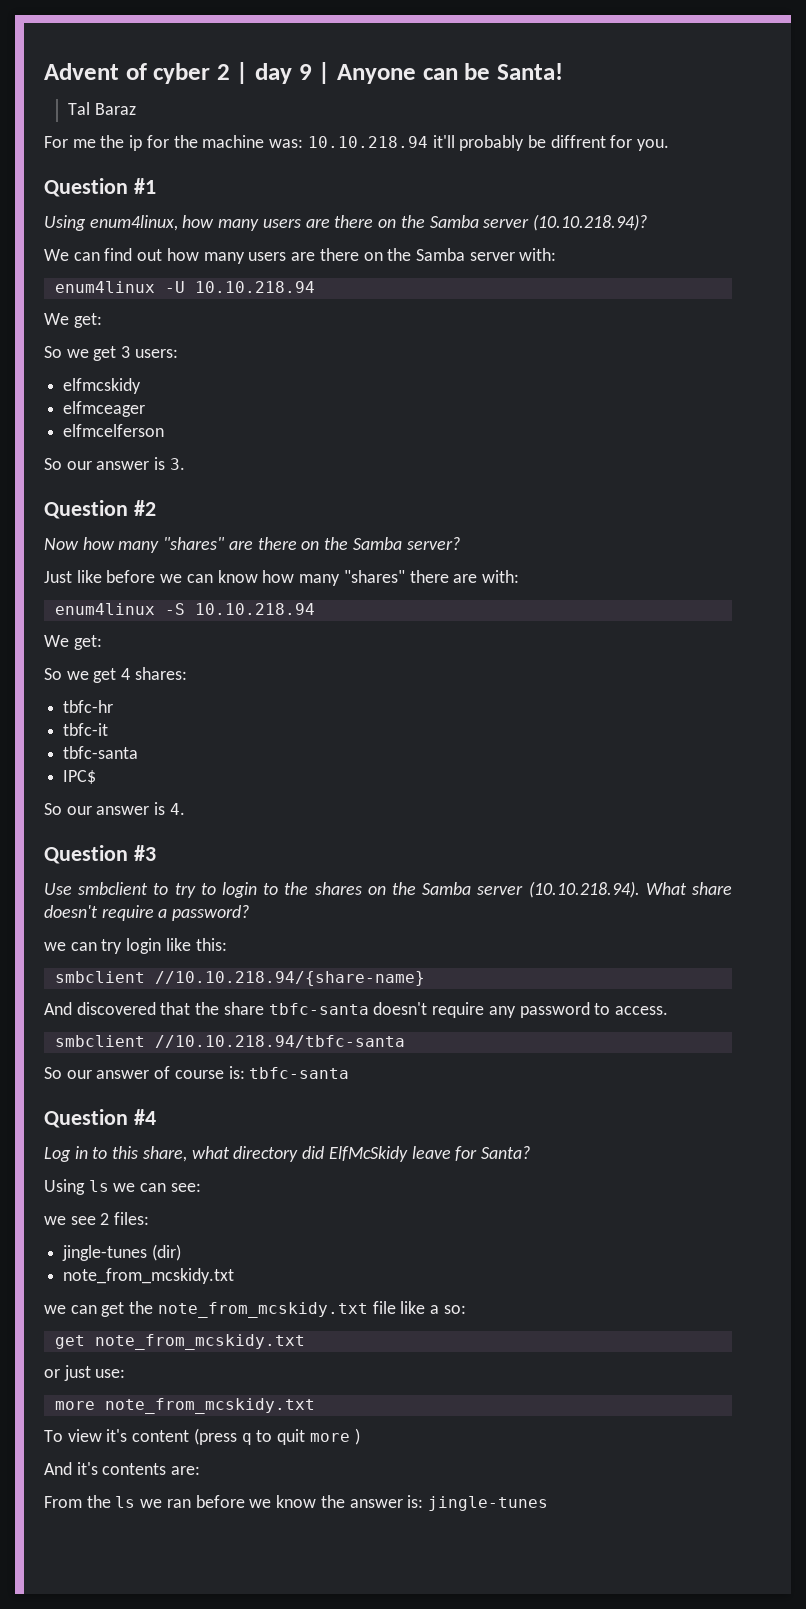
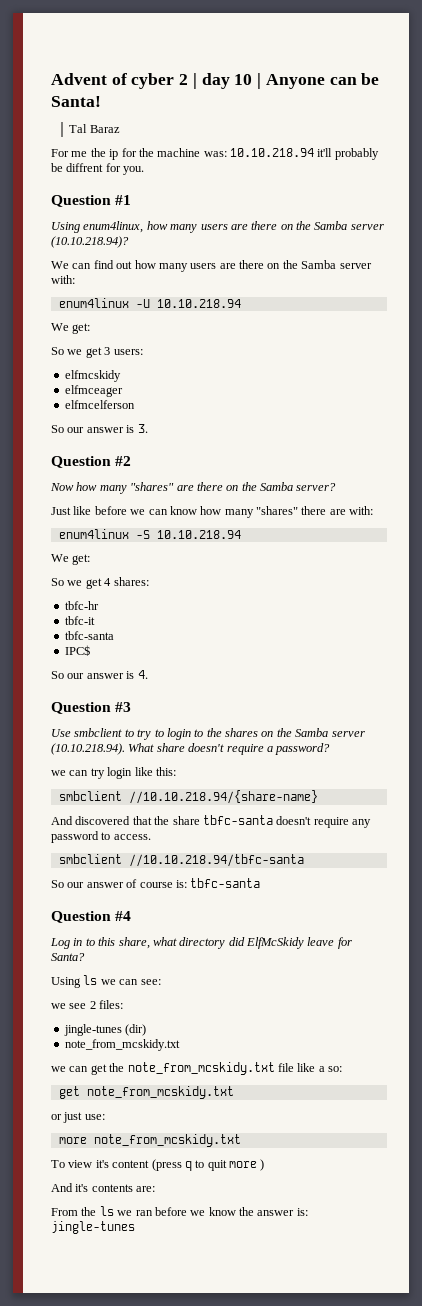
- Advent of cyber 2 | day 9 | Anyone can be Santa!
+ Advent of cyber 2 | day 10 | Anyone can be Santa!

